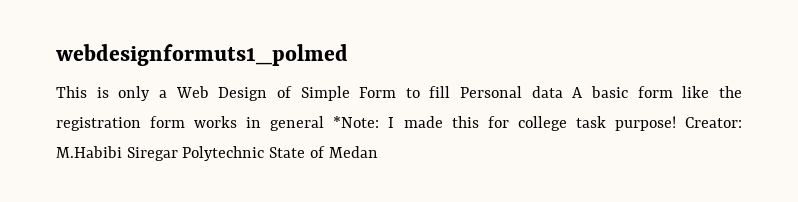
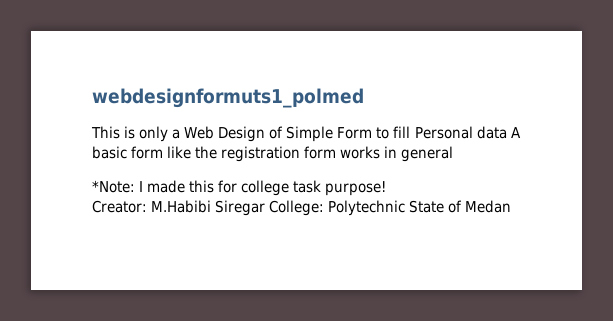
- This is only a Web Design of Simple Form to fill Personal data A basic form like the registration form works in general *Note: I made this for college task purpose! Creator: M.Habibi Siregar Polytechnic State of Medan
+ This is only a Web Design of Simple Form to fill Personal data A basic form like the registration form works in general
+ *Note: I made this for college task purpose!
+ Creator: M.Habibi Siregar College: Polytechnic State of Medan

